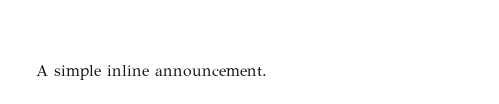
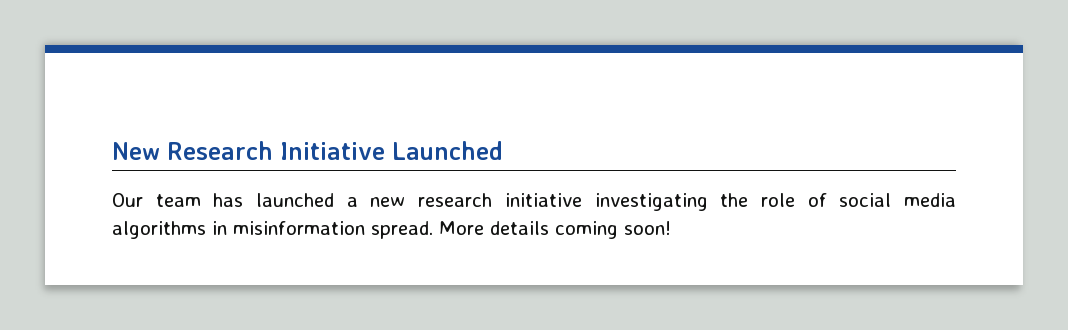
- A simple inline announcement.
+ New Research Initiative Launched
+ Our team has launched a new research initiative investigating the role of social media algorithms in misinformation spread. More details coming soon!

